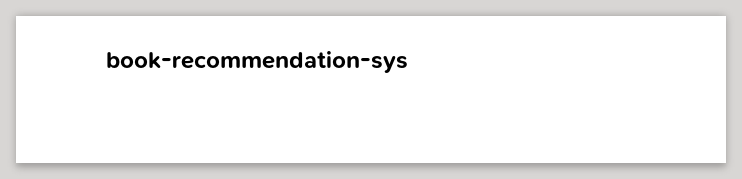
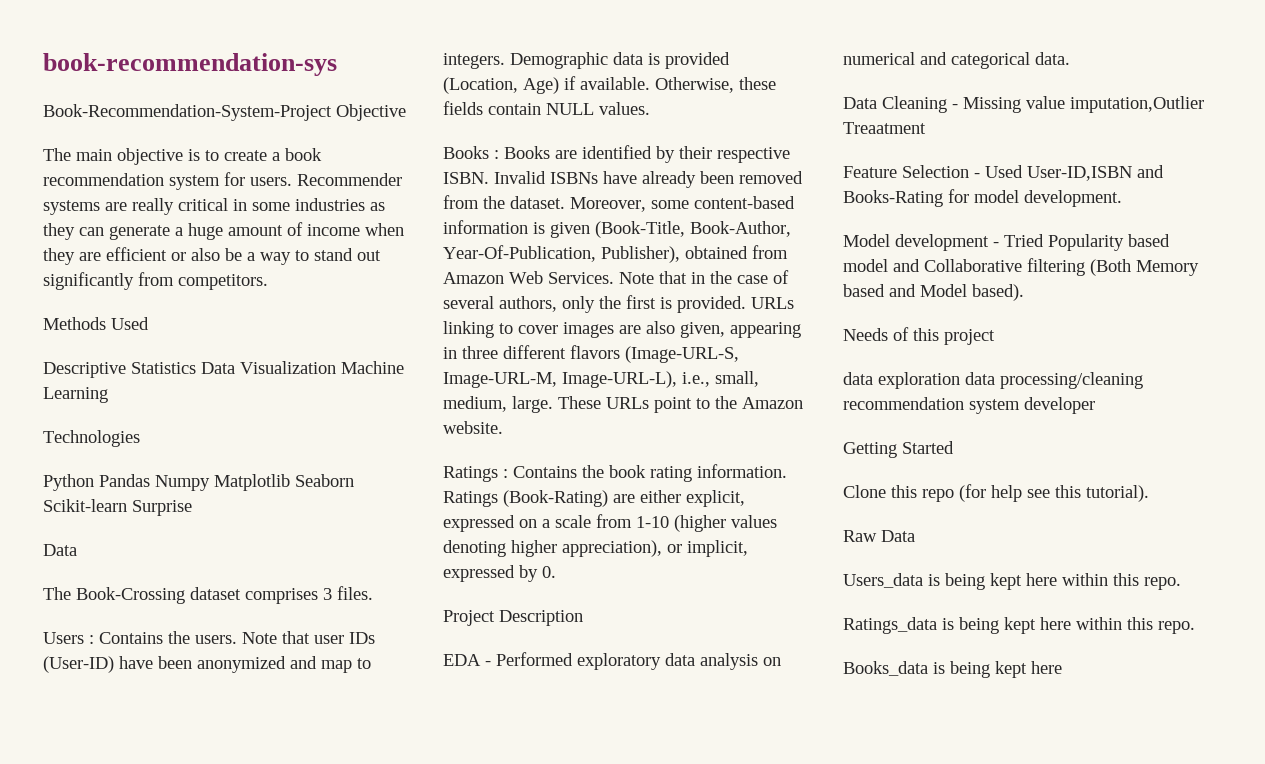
+ Book-Recommendation-System-Project Objective
+ The main objective is to create a book recommendation system for users. Recommender systems are really critical in some industries as they can generate a huge amount of income when they are efficient or also be a way to stand out significantly from competitors.
+ Methods Used
+ Descriptive Statistics Data Visualization Machine Learning
+ Technologies
+ Python Pandas Numpy Matplotlib Seaborn Scikit-learn Surprise
+ Data
+ The Book-Crossing dataset comprises 3 files.
+ Users : Contains the users. Note that user IDs (User-ID) have been anonymized and map to integers. Demographic data is provided (Location, Age) if available. Otherwise, these fields contain NULL values.
+ Books : Books are identified by their respective ISBN. Invalid ISBNs have already been removed from the dataset. Moreover, some content-based information is given (Book-Title, Book-Author, Year-Of-Publication, Publisher), obtained from Amazon Web Services. Note that in the case of several authors, only the first is provided. URLs linking to cover images are also given, appearing in three different flavors (Image-URL-S, Image-URL-M, Image-URL-L), i.e., small, medium, large. These URLs point to the Amazon website.
+ Ratings : Contains the book rating information. Ratings (Book-Rating) are either explicit, expressed on a scale from 1-10 (higher values denoting higher appreciation), or implicit, expressed by 0.
+ Project Description
+ EDA - Performed exploratory data analysis on numerical and categorical data.
+ Data Cleaning - Missing value imputation,Outlier Treaatment
+ Feature Selection - Used User-ID,ISBN and Books-Rating for model development.
+ Model development - Tried Popularity based model and Collaborative filtering (Both Memory based and Model based).
+ Needs of this project
+ data exploration data processing/cleaning recommendation system developer
+ Getting Started
+ Clone this repo (for help see this tutorial).
+ Raw Data
+ Users_data is being kept here within this repo.
+ Ratings_data is being kept here within this repo.
+ Books_data is being kept here

